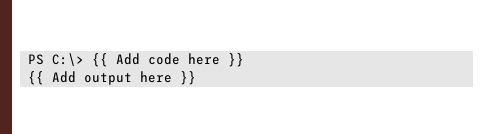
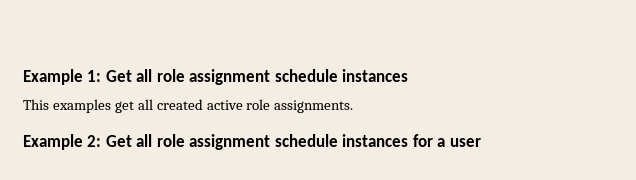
- PS C:\> {{ Add code here }}
- {{ Add output here }}
+ Example 1: Get all role assignment schedule instances
+ This examples get all created active role assignments.
+ Example 2: Get all role assignment schedule instances for a user

